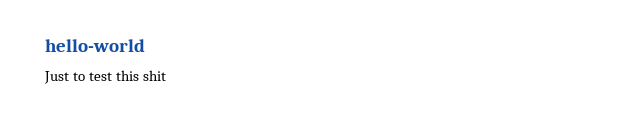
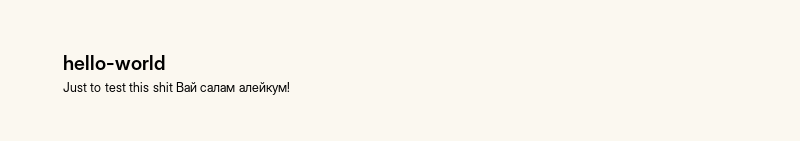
- Just to test this shit
+ Just to test this shit Вай салам алейкум!

